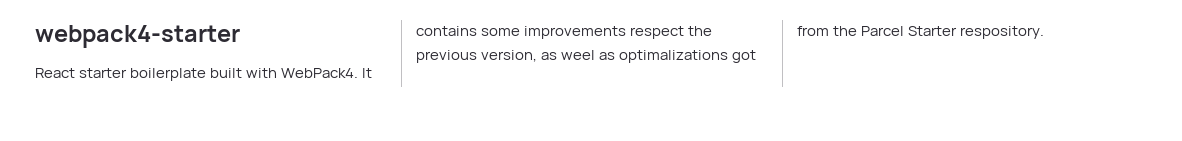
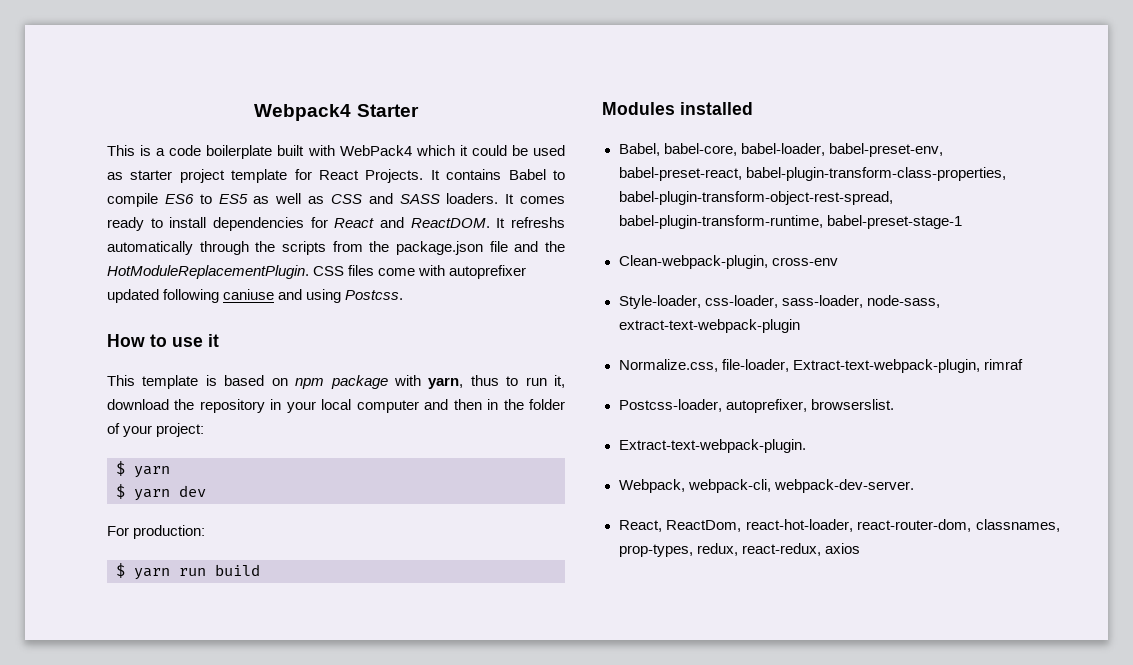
- webpack4-starter
- React starter boilerplate built with WebPack4. It contains some improvements respect the previous version, as weel as optimalizations got from the Parcel Starter respository.
+ Webpack4 Starter
+ This is a code boilerplate built with WebPack4 which it could be used as starter project template for React Projects. It contains Babel to compile ES6 to ES5 as well as CSS and SASS loaders. It comes ready to install dependencies for React and ReactDOM. It refreshs automatically through the scripts from the package.json file and the HotModuleReplacementPlugin. CSS files come with autoprefixer updated following caniuse and using Postcss.
+ How to use it
+ This template is based on npm package with yarn, thus to run it, download the repository in your local computer and then in the folder of your project:
+ $ yarn
+ $ yarn dev
+ For production:
+ $ yarn run build
+ Modules installed
+ Babel, babel-core, babel-loader, babel-preset-env, babel-preset-react, babel-plugin-transform-class-properties, babel-plugin-transform-object-rest-spread, babel-plugin-transform-runtime, babel-preset-stage-1
+ Clean-webpack-plugin, cross-env
+ Style-loader, css-loader, sass-loader, node-sass, extract-text-webpack-plugin
+ Normalize.css, file-loader, Extract-text-webpack-plugin, rimraf
+ Postcss-loader, autoprefixer, browserslist.
+ Extract-text-webpack-plugin.
+ Webpack, webpack-cli, webpack-dev-server.
+ React, ReactDom, react-hot-loader, react-router-dom, classnames, prop-types, redux, react-redux, axios

